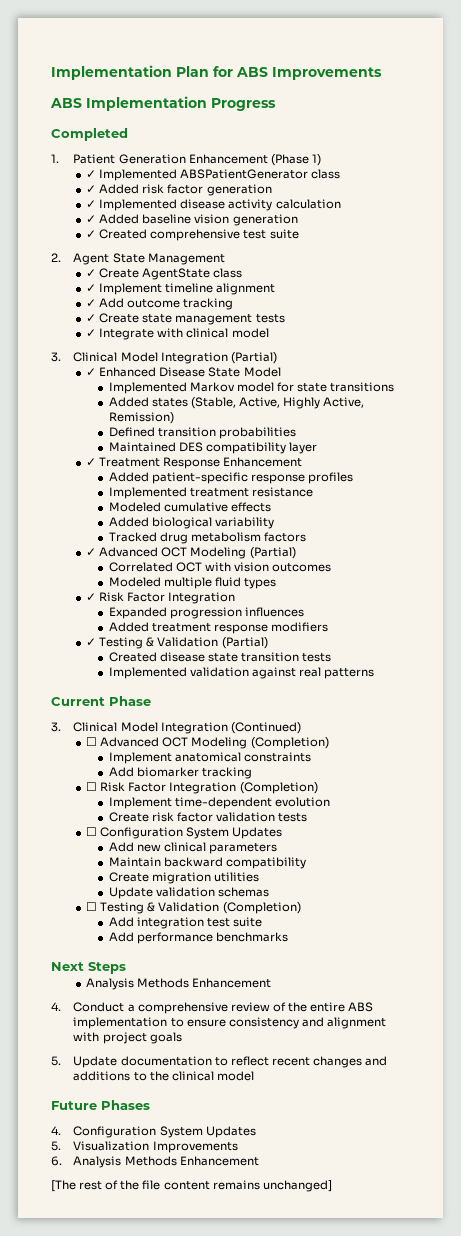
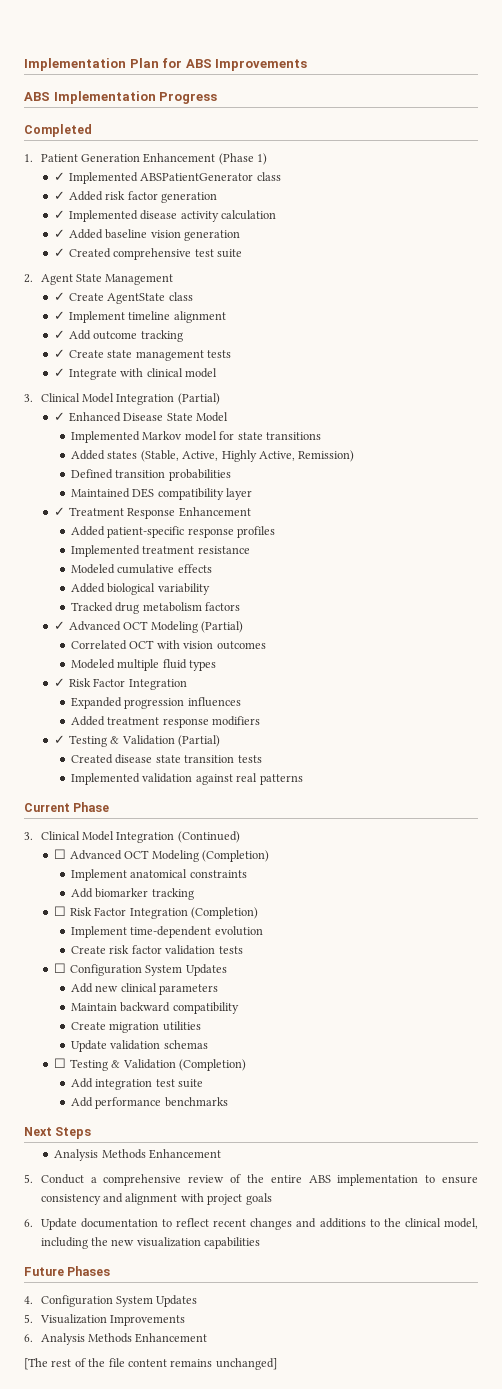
- 4. Conduct a comprehensive review of the entire ABS implementation to ensure consistency and alignment with project goals
+ 5. Conduct a comprehensive review of the entire ABS implementation to ensure consistency and alignment with project goals
- 5. Update documentation to reflect recent changes and additions to the clinical model
+ 6. Update documentation to reflect recent changes and additions to the clinical model, including the new visualization capabilities

